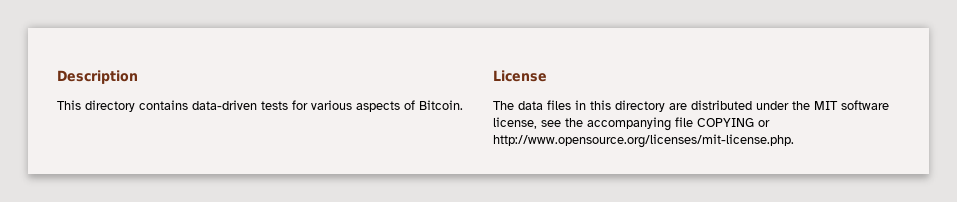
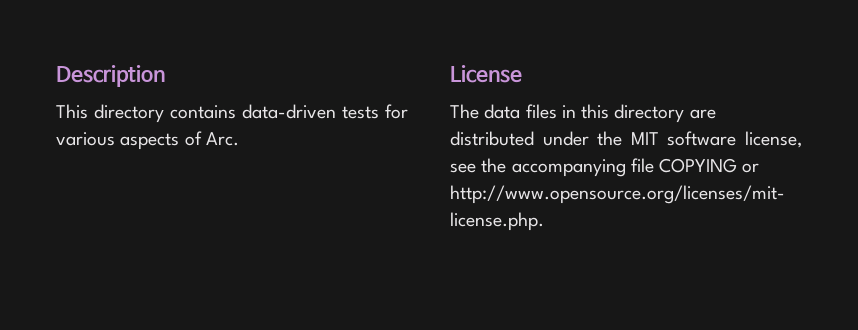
- This directory contains data-driven tests for various aspects of Bitcoin.
+ This directory contains data-driven tests for various aspects of Arc.

